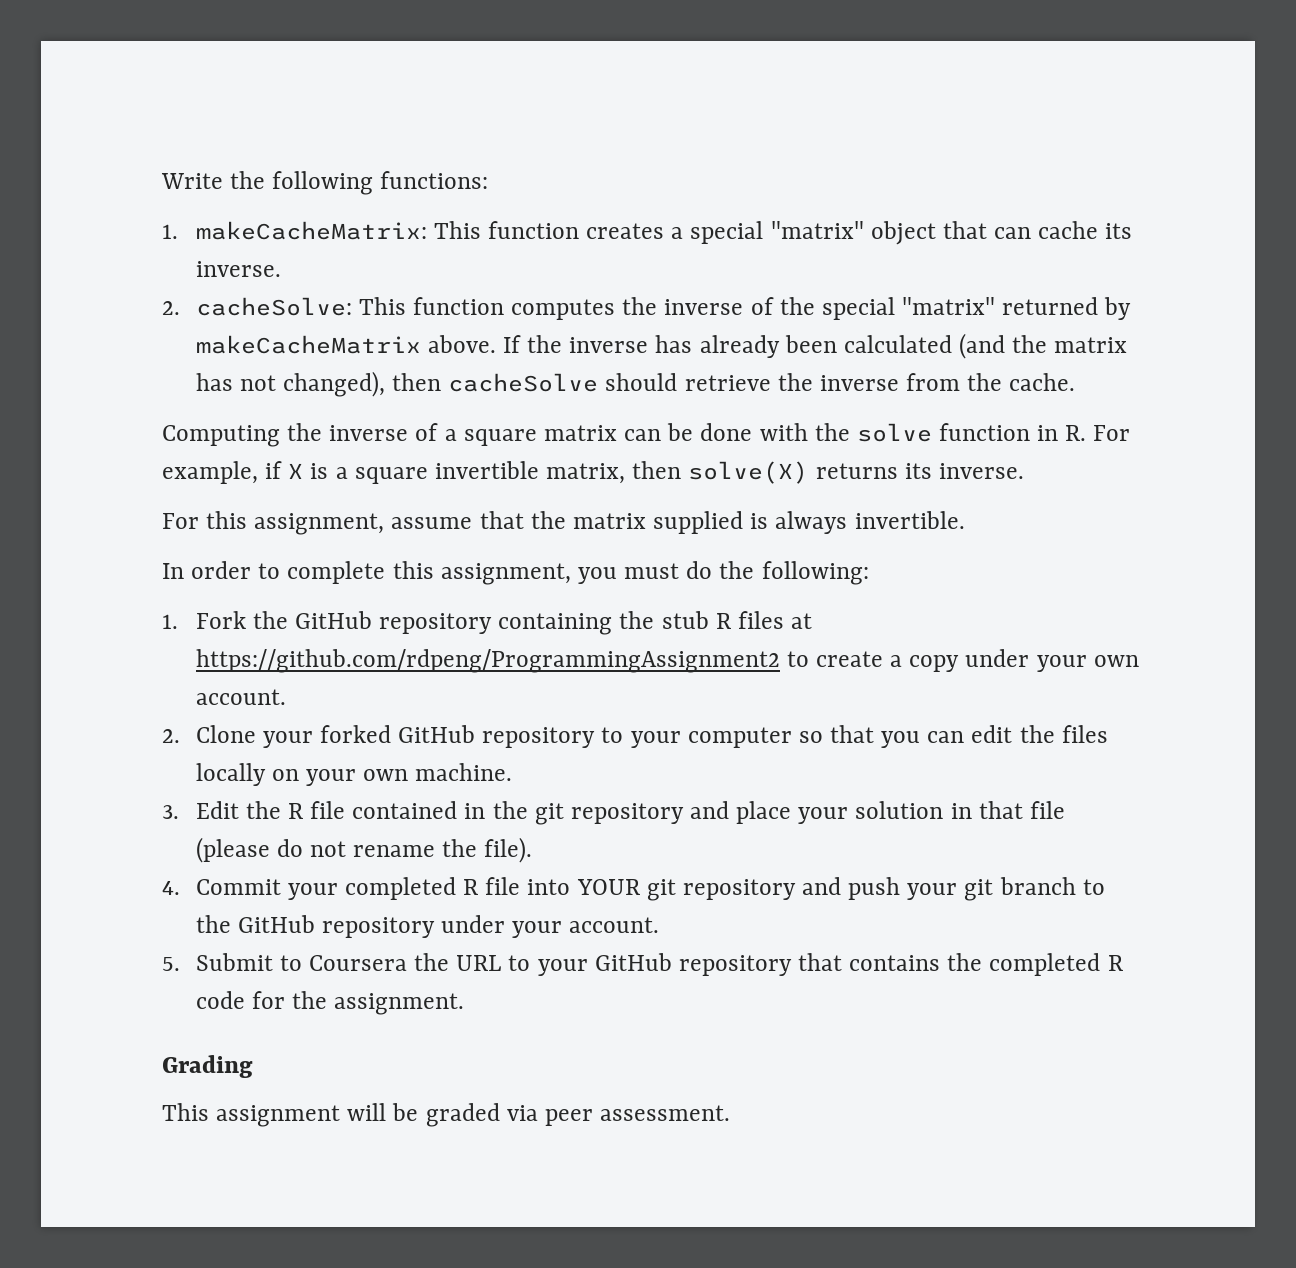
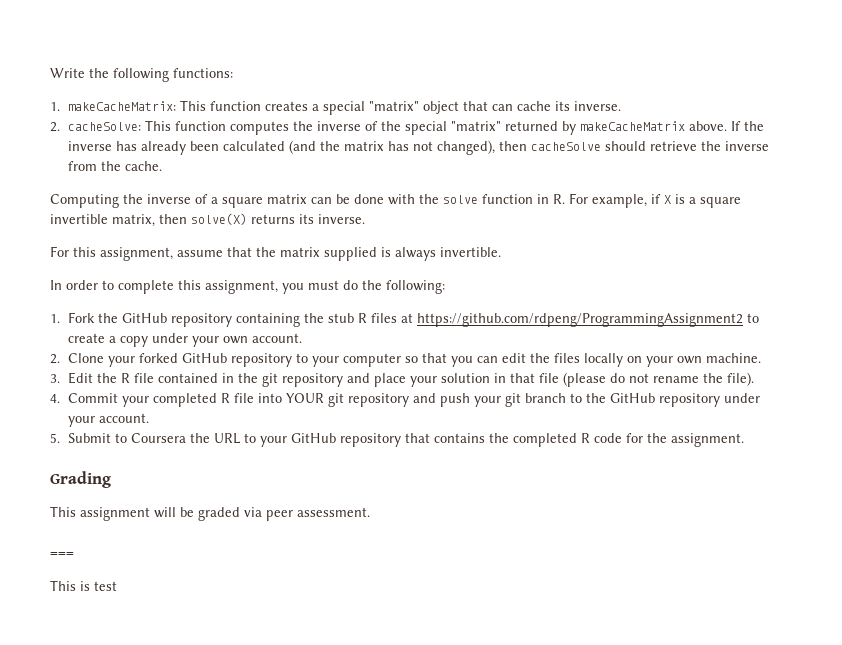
+ ===
+ This is test

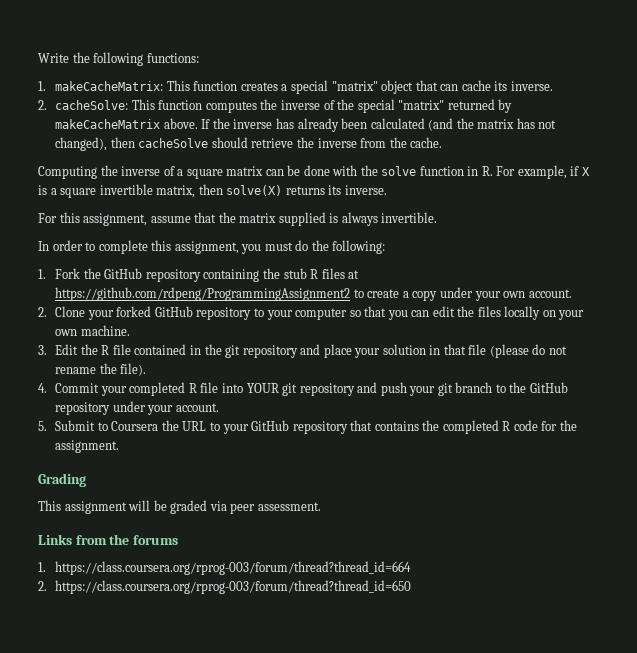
- ===
- This is test
+ Links from the forums
+ 1. https://class.coursera.org/rprog-003/forum/thread?thread_id=664
+ 2. https://class.coursera.org/rprog-003/forum/thread?thread_id=650

